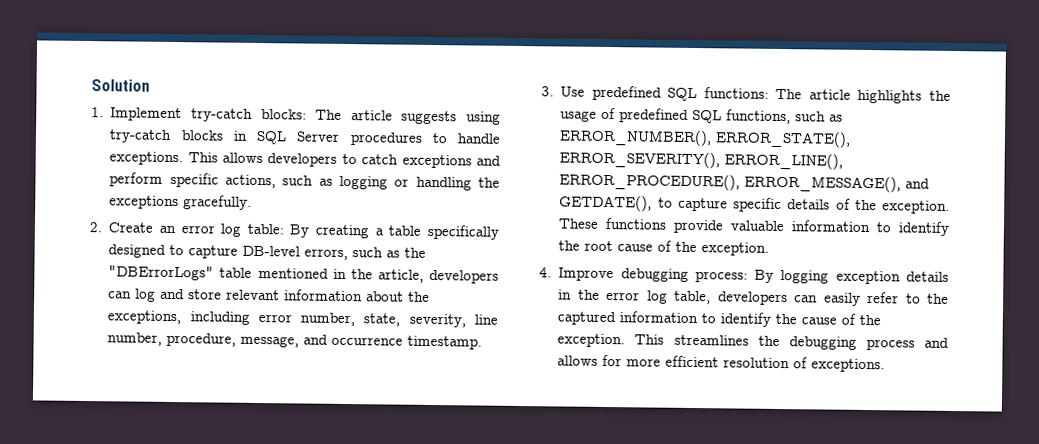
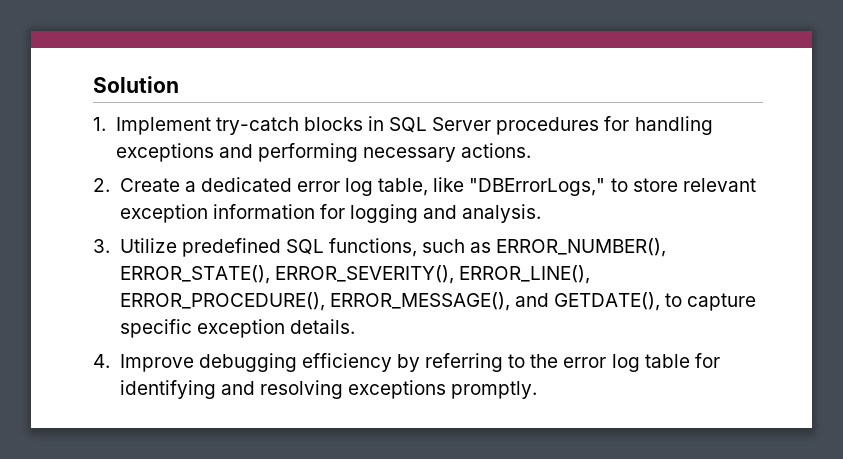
- 1. Implement try-catch blocks: The article suggests using try-catch blocks in SQL Server procedures to handle exceptions. This allows developers to catch exceptions and perform specific actions, such as logging or handling the exceptions gracefully.
- 2. Create an error log table: By creating a table specifically designed to capture DB-level errors, such as the "DBErrorLogs" table mentioned in the article, developers can log and store relevant information about the exceptions, including error number, state, severity, line number, procedure, message, and occurrence timestamp.
- 3. Use predefined SQL functions: The article highlights the usage of predefined SQL functions, such as ERROR_NUMBER(), ERROR_STATE(), ERROR_SEVERITY(), ERROR_LINE(), ERROR_PROCEDURE(), ERROR_MESSAGE(), and GETDATE(), to capture specific details of the exception. These functions provide valuable information to identify the root cause of the exception.
- 4. Improve debugging process: By logging exception details in the error log table, developers can easily refer to the captured information to identify the cause of the exception. This streamlines the debugging process and allows for more efficient resolution of exceptions.
+ 1. Implement try-catch blocks in SQL Server procedures for handling exceptions and performing necessary actions.
+ 2. Create a dedicated error log table, like "DBErrorLogs," to store relevant exception information for logging and analysis.
+ 3. Utilize predefined SQL functions, such as ERROR_NUMBER(), ERROR_STATE(), ERROR_SEVERITY(), ERROR_LINE(), ERROR_PROCEDURE(), ERROR_MESSAGE(), and GETDATE(), to capture specific exception details.
+ 4. Improve debugging efficiency by referring to the error log table for identifying and resolving exceptions promptly.

